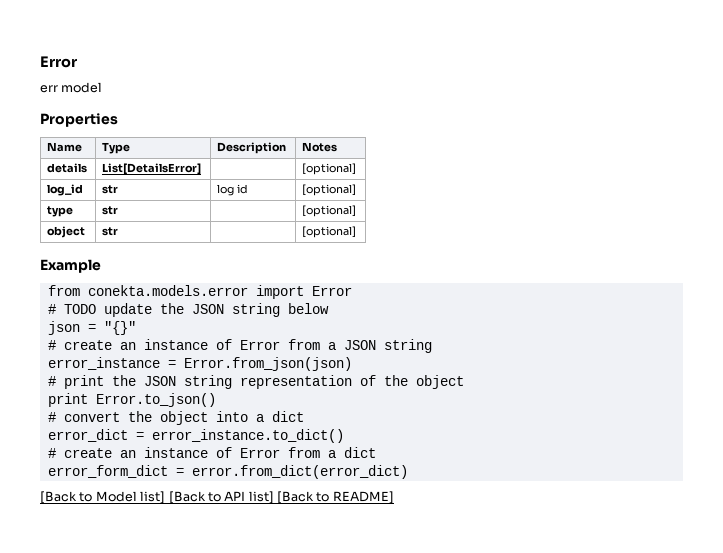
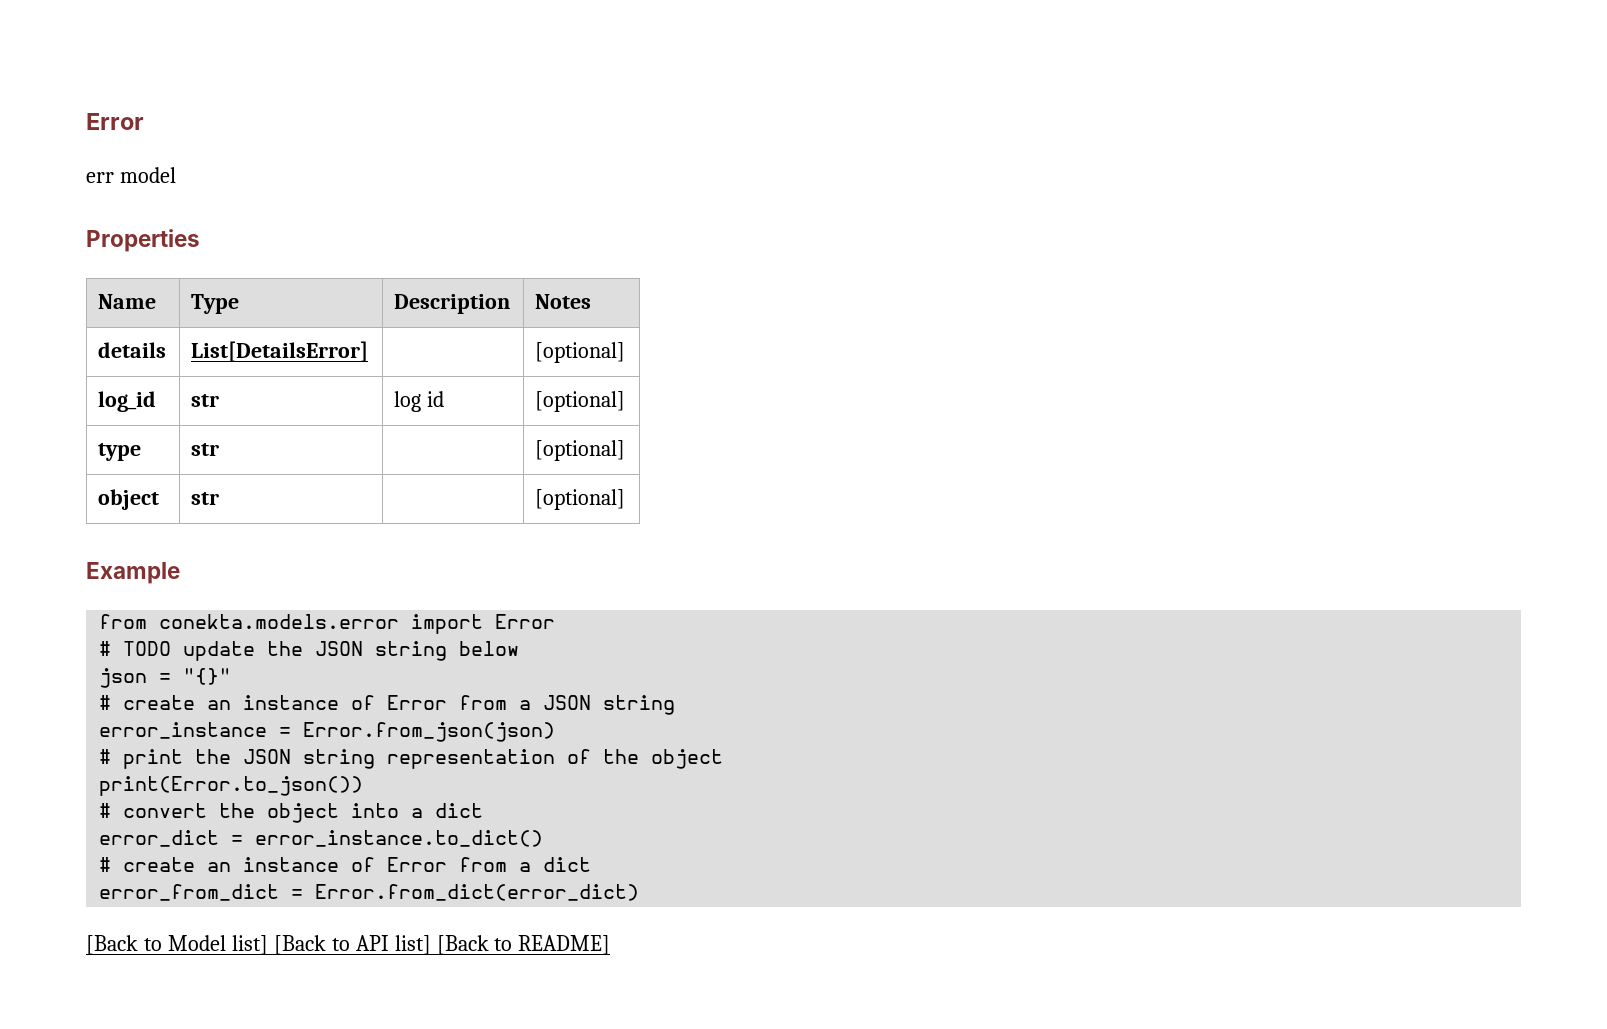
- print Error.to_json()
+ print(Error.to_json())
- error_form_dict = error.from_dict(error_dict)
+ error_from_dict = Error.from_dict(error_dict)

